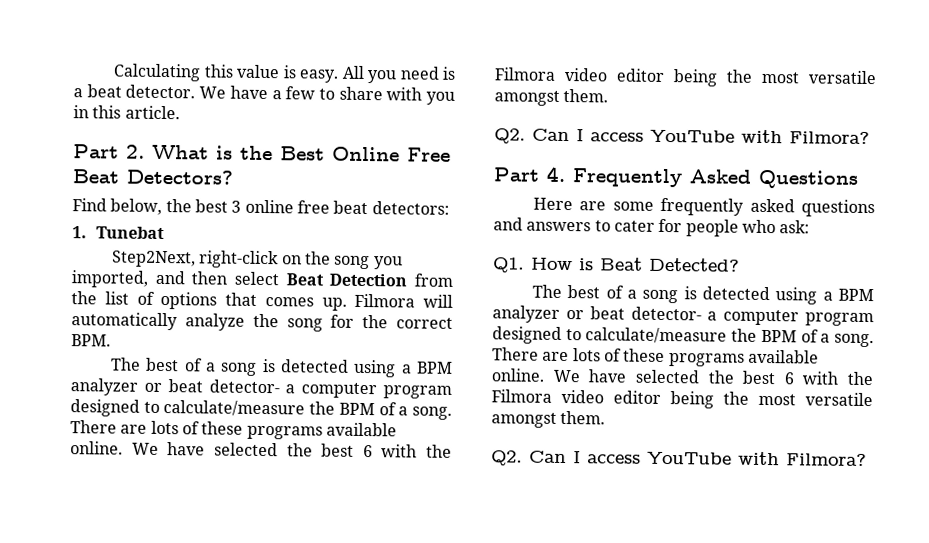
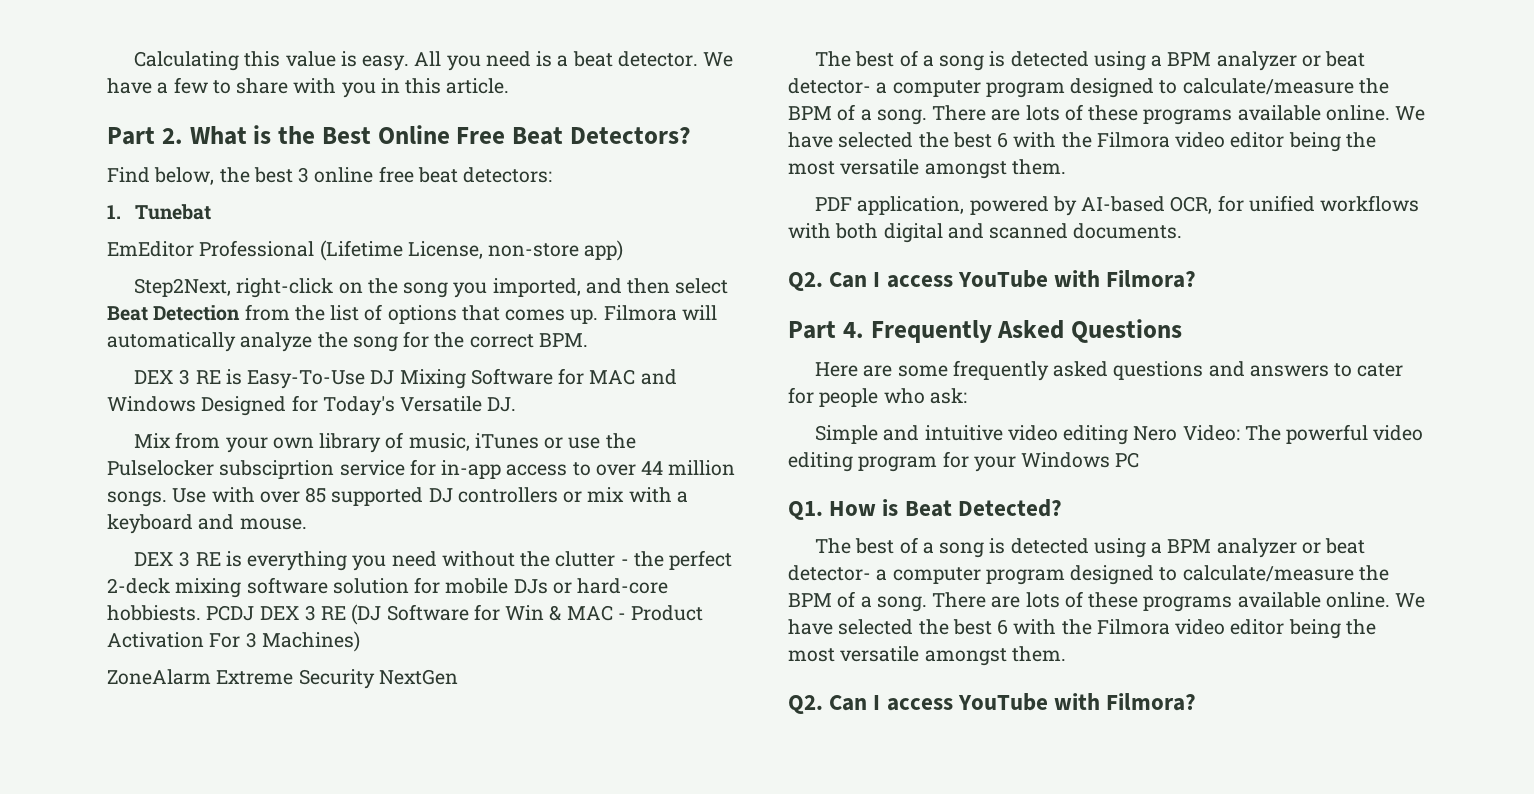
+ EmEditor Professional (Lifetime License, non-store app)
+ DEX 3 RE is Easy-To-Use DJ Mixing Software for MAC and Windows Designed for Today's Versatile DJ.
+ Mix from your own library of music, iTunes or use the Pulselocker subsciprtion service for in-app access to over 44 million songs. Use with over 85 supported DJ controllers or mix with a keyboard and mouse.
+ DEX 3 RE is everything you need without the clutter - the perfect 2-deck mixing software solution for mobile DJs or hard-core hobbiests. PCDJ DEX 3 RE (DJ Software for Win & MAC - Product Activation For 3 Machines)
+ ZoneAlarm Extreme Security NextGen
+ PDF application, powered by AI-based OCR, for unified workflows with both digital and scanned documents.
+ Simple and intuitive video editing Nero Video: The powerful video editing program for your Windows PC

